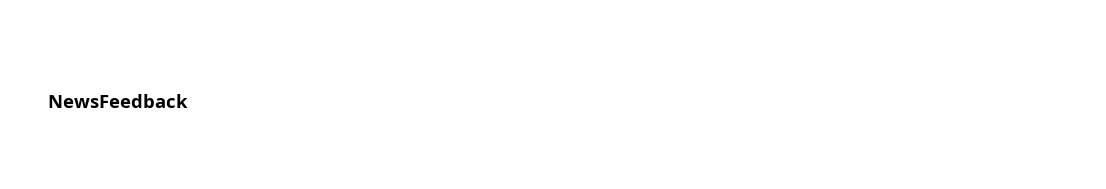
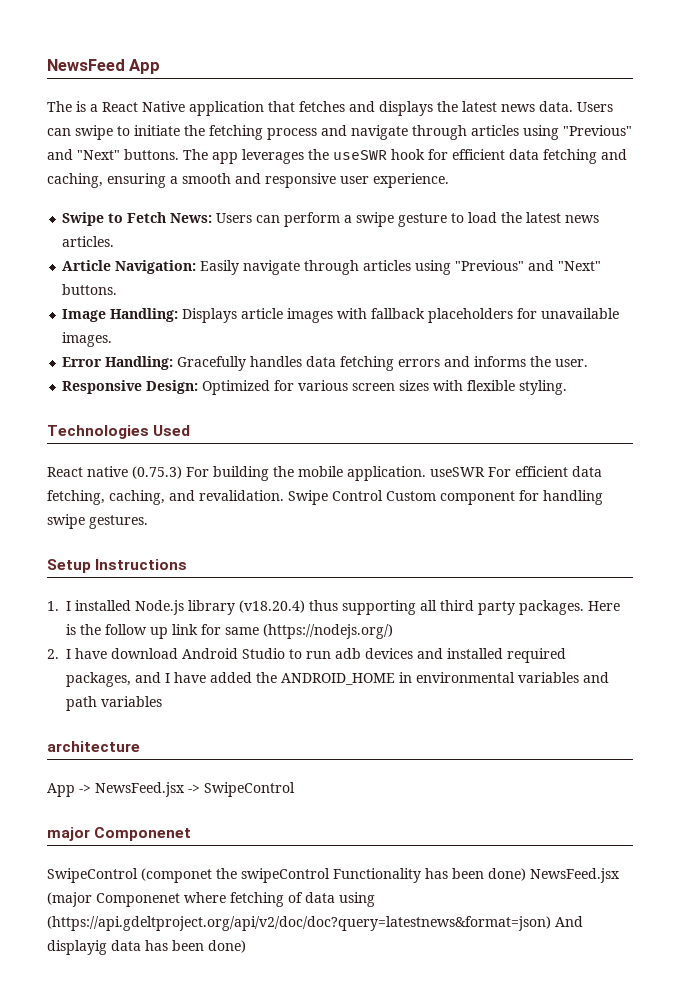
- NewsFeedback
+ NewsFeed App
+ The is a React Native application that fetches and displays the latest news data. Users can swipe to initiate the fetching process and navigate through articles using "Previous" and "Next" buttons. The app leverages the useSWR hook for efficient data fetching and caching, ensuring a smooth and responsive user experience.
+ Swipe to Fetch News: Users can perform a swipe gesture to load the latest news articles.
+ Article Navigation: Easily navigate through articles using "Previous" and "Next" buttons.
+ Image Handling: Displays article images with fallback placeholders for unavailable images.
+ Error Handling: Gracefully handles data fetching errors and informs the user.
+ Responsive Design: Optimized for various screen sizes with flexible styling.
+ Technologies Used
+ React native (0.75.3) For building the mobile application. useSWR For efficient data fetching, caching, and revalidation. Swipe Control Custom component for handling swipe gestures.
+ Setup Instructions
+ 1. I installed Node.js library (v18.20.4) thus supporting all third party packages. Here is the follow up link for same (https://nodejs.org/)
+ 2. I have download Android Studio to run adb devices and installed required packages, and I have added the ANDROID_HOME in environmental variables and path variables
+ architecture
+ App -> NewsFeed.jsx -> SwipeControl
+ major Componenet
+ SwipeControl (componet the swipeControl Functionality has been done) NewsFeed.jsx (major Componenet where fetching of data using (https://api.gdeltproject.org/api/v2/doc/doc?query=latestnews&format=json) And displayig data has been done)

